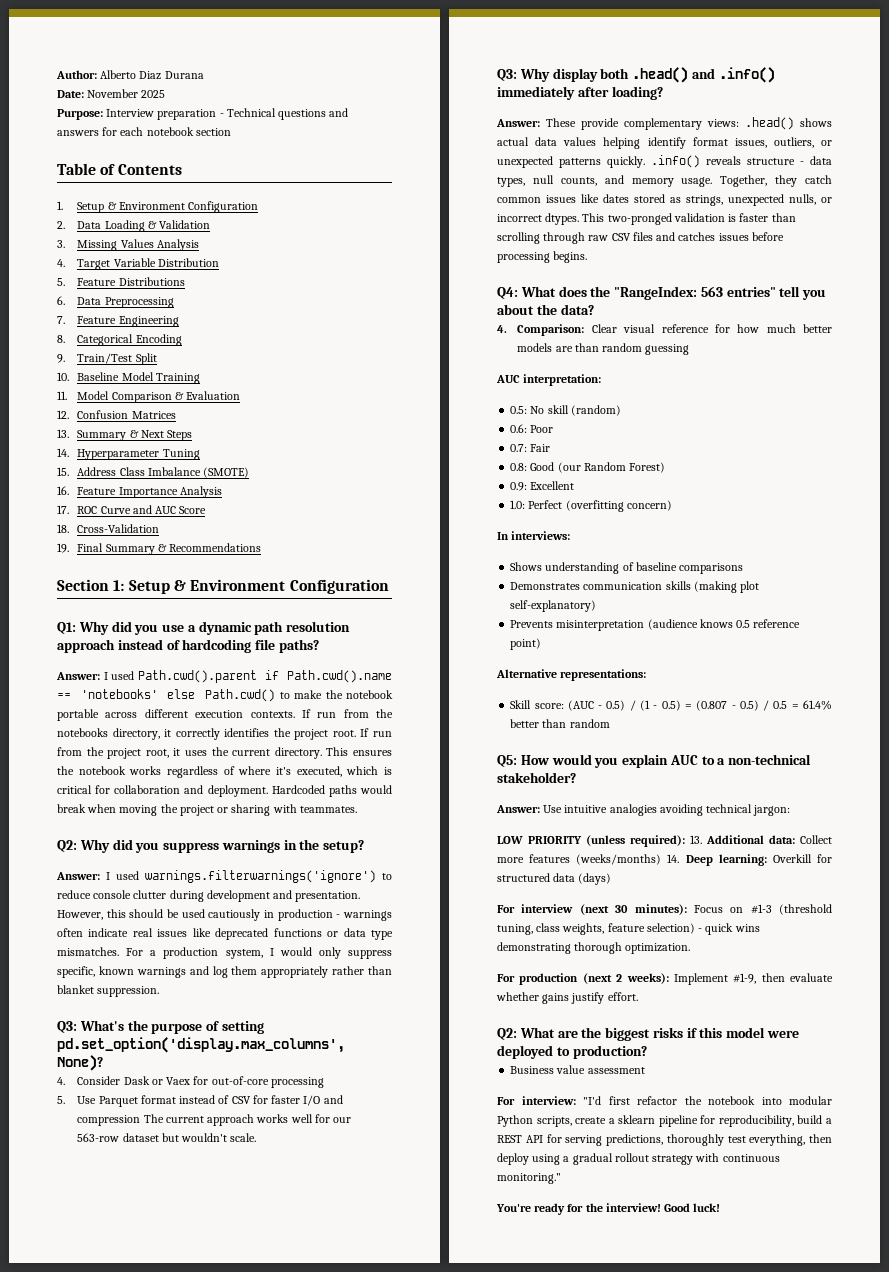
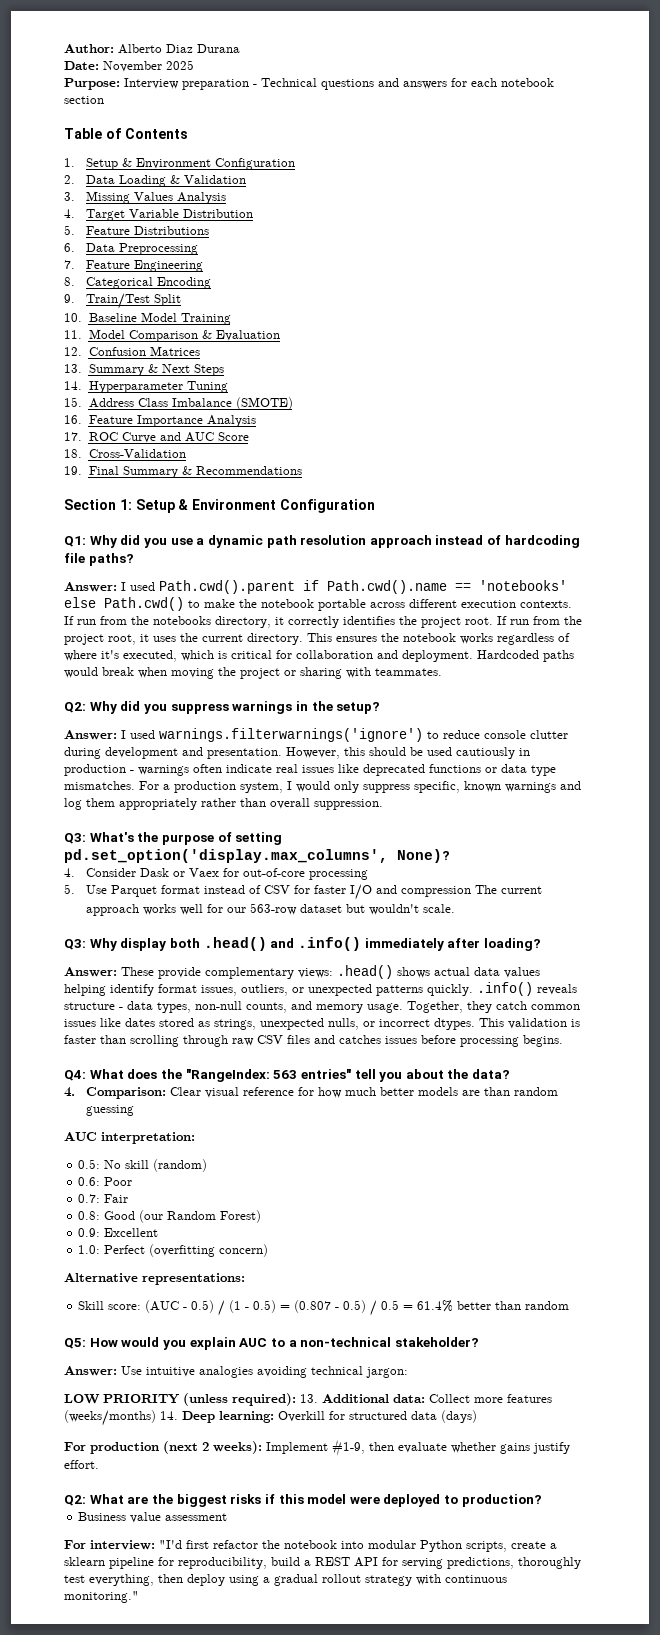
- For a production system, I would only suppress specific, known warnings and log them appropriately rather than blanket suppression.
+ For a production system, I would only suppress specific, known warnings and log them appropriately rather than overall suppression.
- Answer: These provide complementary views: .head() shows actual data values helping identify format issues, outliers, or unexpected patterns quickly. .info() reveals structure - data types, null counts, and memory usage.
+ Answer: These provide complementary views: .head() shows actual data values helping identify format issues, outliers, or unexpected patterns quickly. .info() reveals structure - data types, non-null counts, and memory usage.
- This two-pronged validation is faster than scrolling through raw CSV files and catches issues before processing begins.
+ This validation is faster than scrolling through raw CSV files and catches issues before processing begins.
- In interviews:
- Shows understanding of baseline comparisons
- Demonstrates communication skills (making plot self-explanatory)
- Prevents misinterpretation (audience knows 0.5 reference point)
- For interview (next 30 minutes): Focus on #1-3 (threshold tuning, class weights, feature selection) - quick wins demonstrating thorough optimization.
- You're ready for the interview! Good luck!

